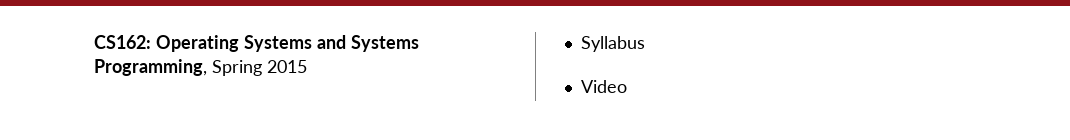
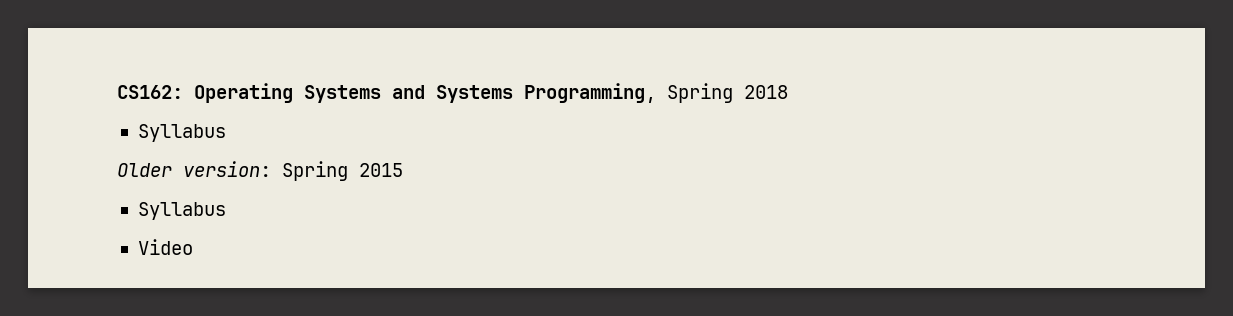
- CS162: Operating Systems and Systems Programming, Spring 2015
+ CS162: Operating Systems and Systems Programming, Spring 2018
+ Syllabus
+ Older version: Spring 2015

